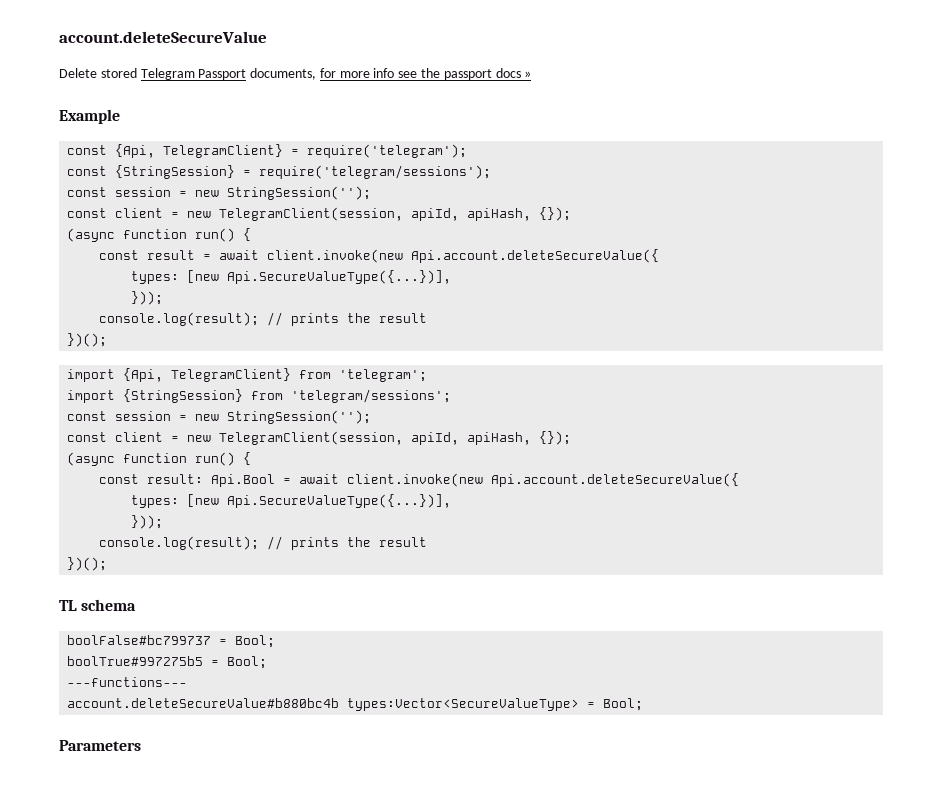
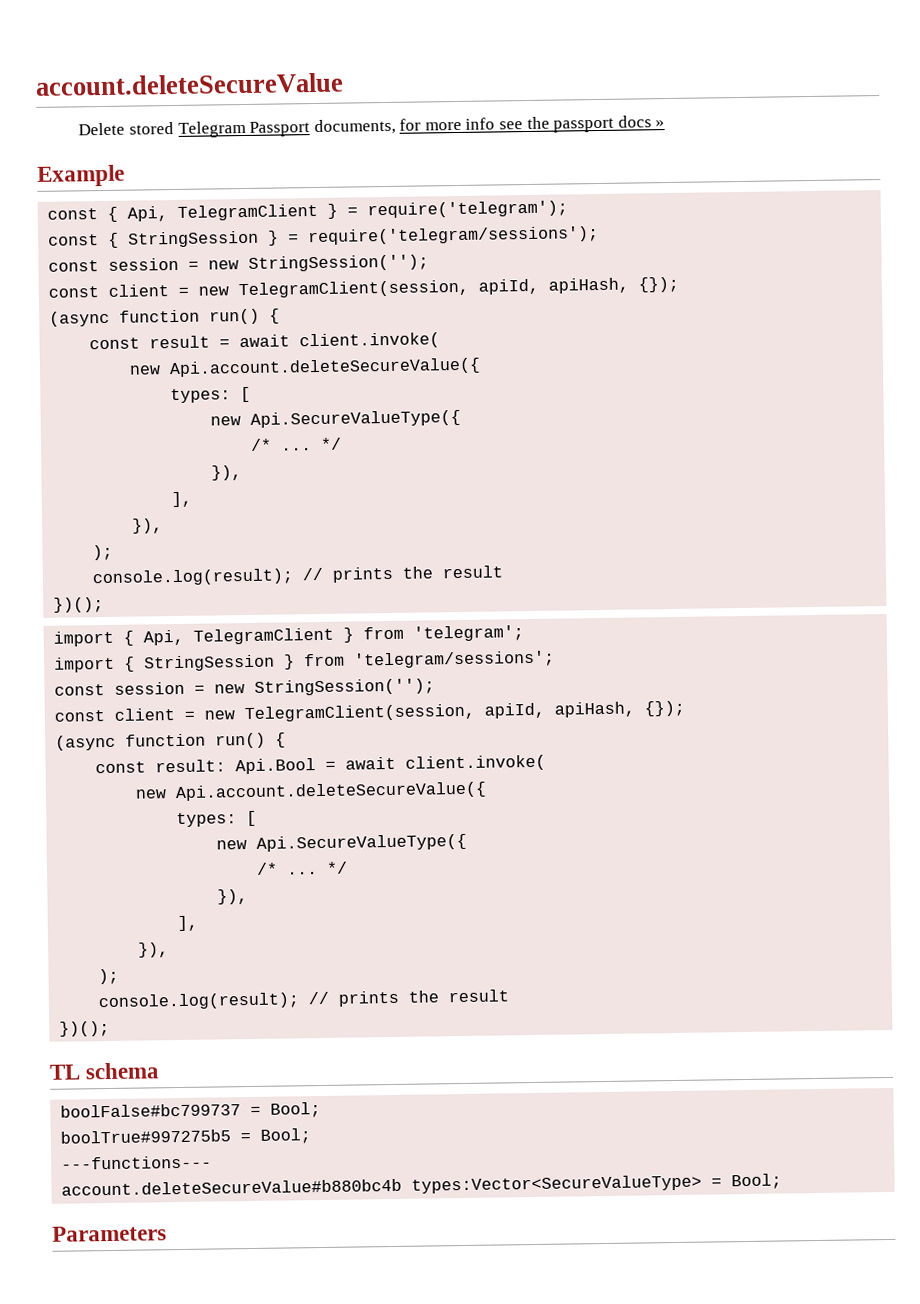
- const {Api, TelegramClient} = require('telegram');
+ const { Api, TelegramClient } = require('telegram');
- const {StringSession} = require('telegram/sessions');
+ const { StringSession } = require('telegram/sessions');
- const result = await client.invoke(new Api.account.deleteSecureValue({
- types: [new Api.SecureValueType({...})],
- }));
+ const result = await client.invoke(
+ new Api.account.deleteSecureValue({
+ types: [
+ new Api.SecureValueType({
+ /* ... */
+ }),
+ ],
+ }),
+ );
- import {Api, TelegramClient} from 'telegram';
+ import { Api, TelegramClient } from 'telegram';
- import {StringSession} from 'telegram/sessions';
+ import { StringSession } from 'telegram/sessions';
- const result: Api.Bool = await client.invoke(new Api.account.deleteSecureValue({
- types: [new Api.SecureValueType({...})],
- }));
+ const result: Api.Bool = await client.invoke(
+ new Api.account.deleteSecureValue({
+ types: [
+ new Api.SecureValueType({
+ /* ... */
+ }),
+ ],
+ }),
+ );

